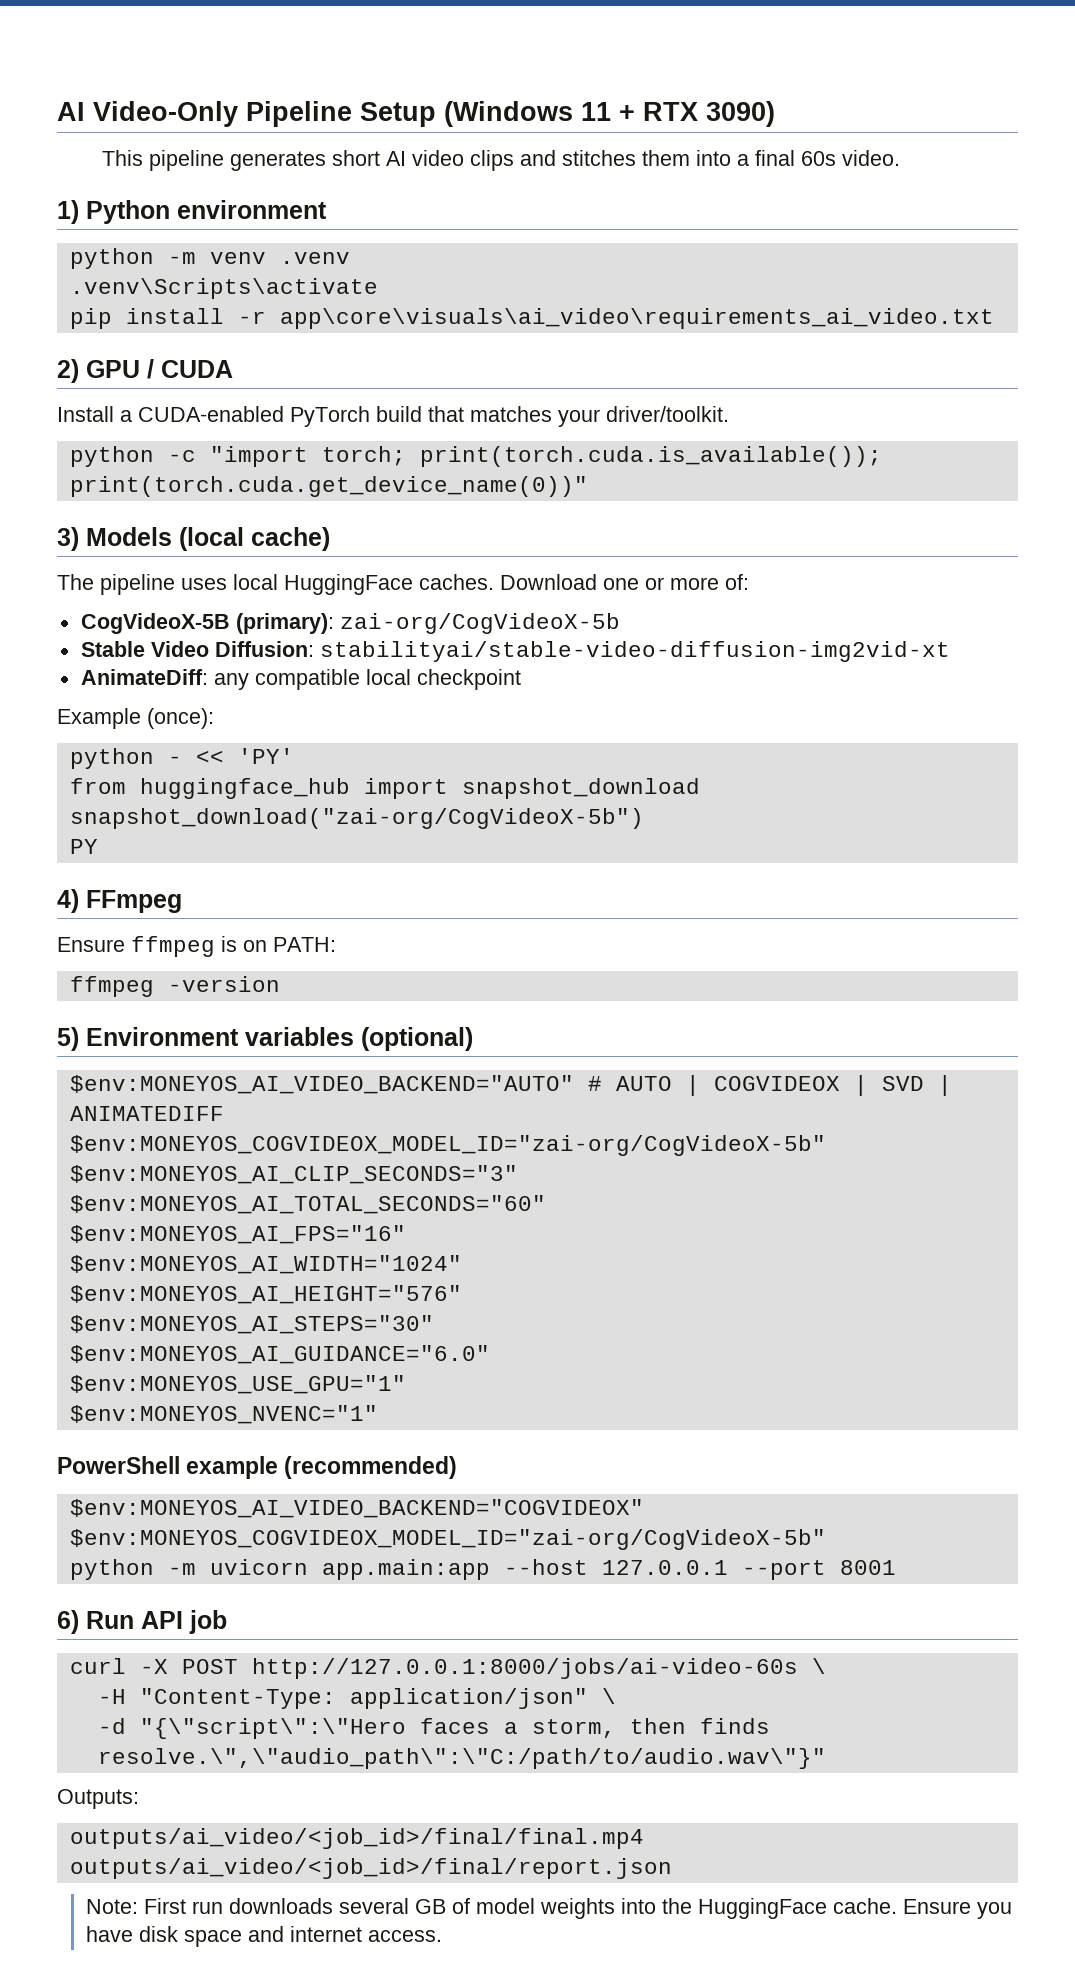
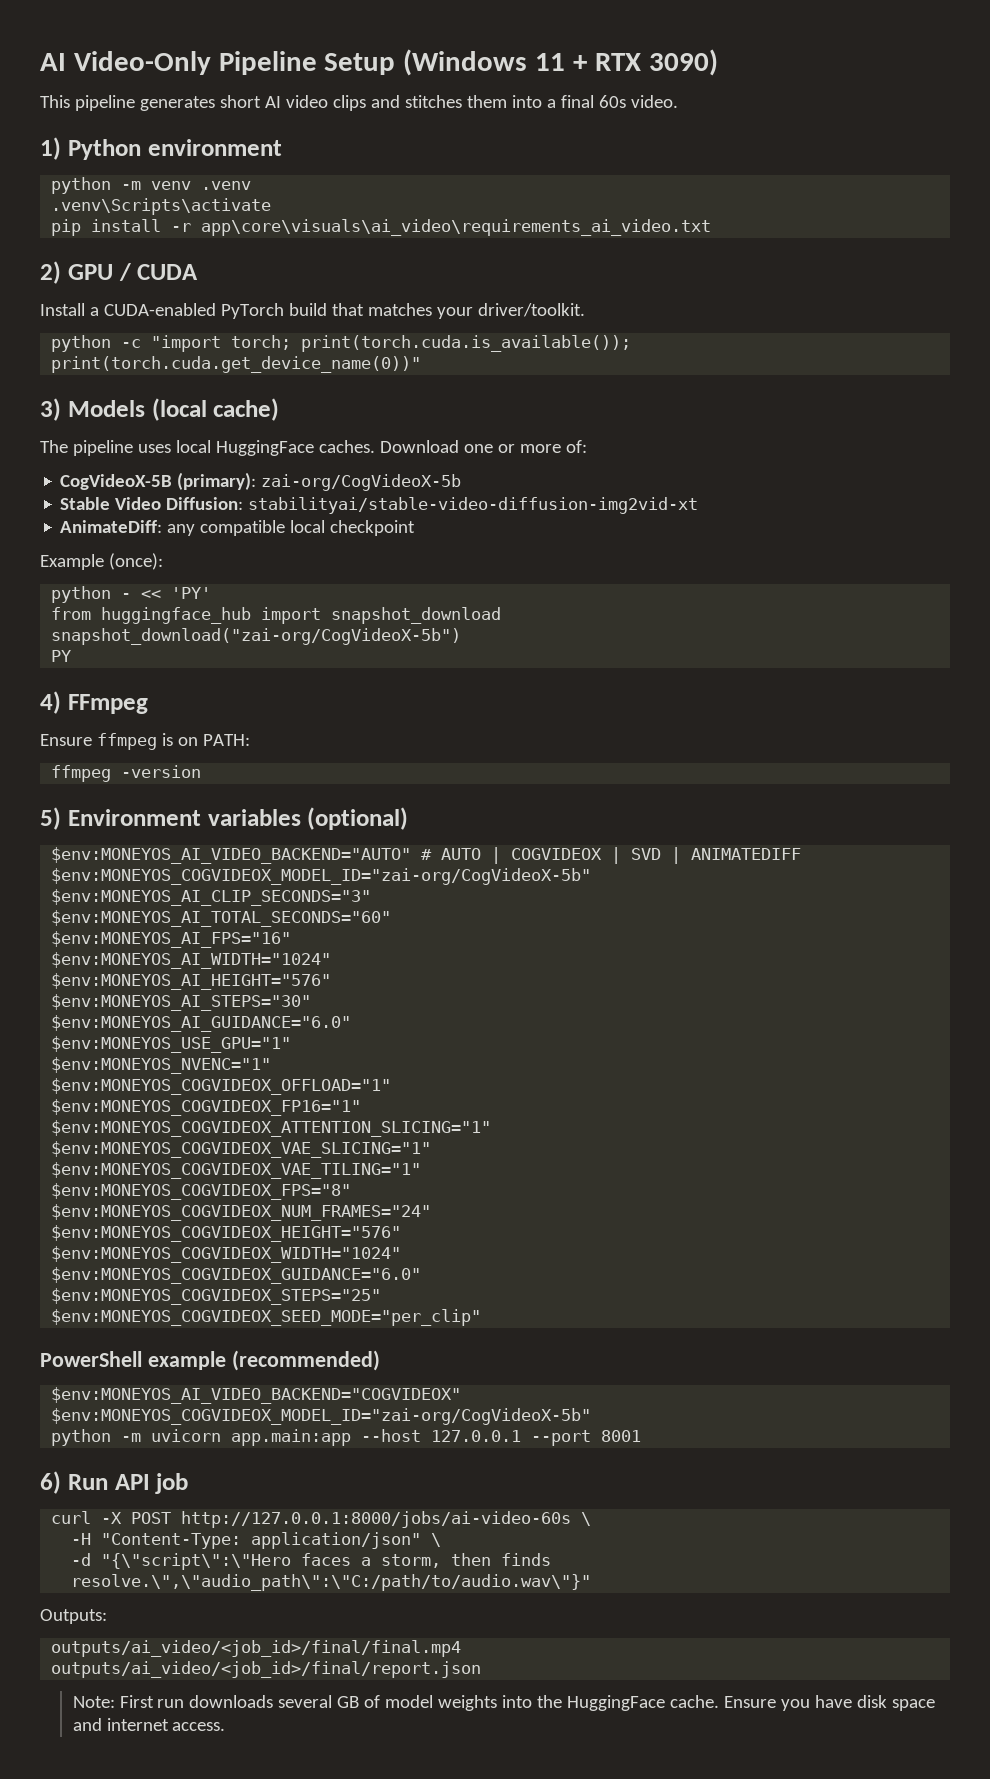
+ $env:MONEYOS_COGVIDEOX_OFFLOAD="1"
+ $env:MONEYOS_COGVIDEOX_FP16="1"
+ $env:MONEYOS_COGVIDEOX_ATTENTION_SLICING="1"
+ $env:MONEYOS_COGVIDEOX_VAE_SLICING="1"
+ $env:MONEYOS_COGVIDEOX_VAE_TILING="1"
+ $env:MONEYOS_COGVIDEOX_FPS="8"
+ $env:MONEYOS_COGVIDEOX_NUM_FRAMES="24"
+ $env:MONEYOS_COGVIDEOX_HEIGHT="576"
+ $env:MONEYOS_COGVIDEOX_WIDTH="1024"
+ $env:MONEYOS_COGVIDEOX_GUIDANCE="6.0"
+ $env:MONEYOS_COGVIDEOX_STEPS="25"
+ $env:MONEYOS_COGVIDEOX_SEED_MODE="per_clip"

